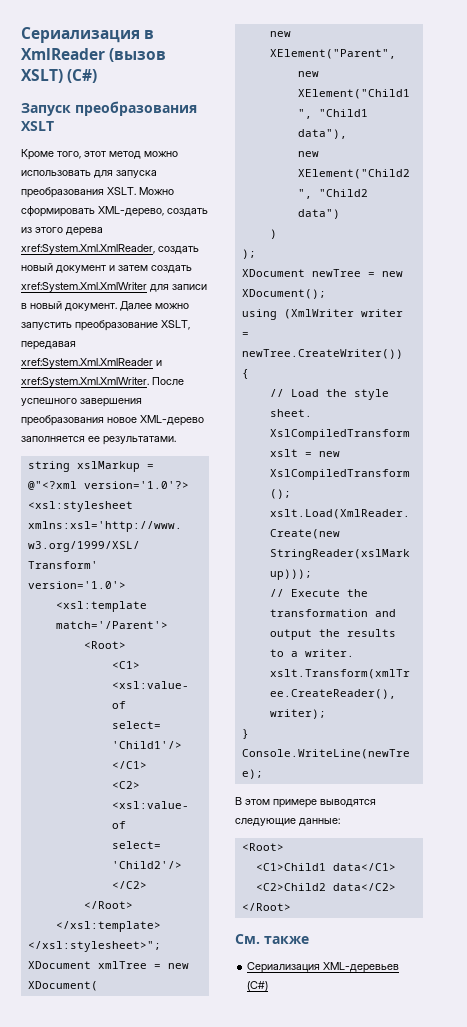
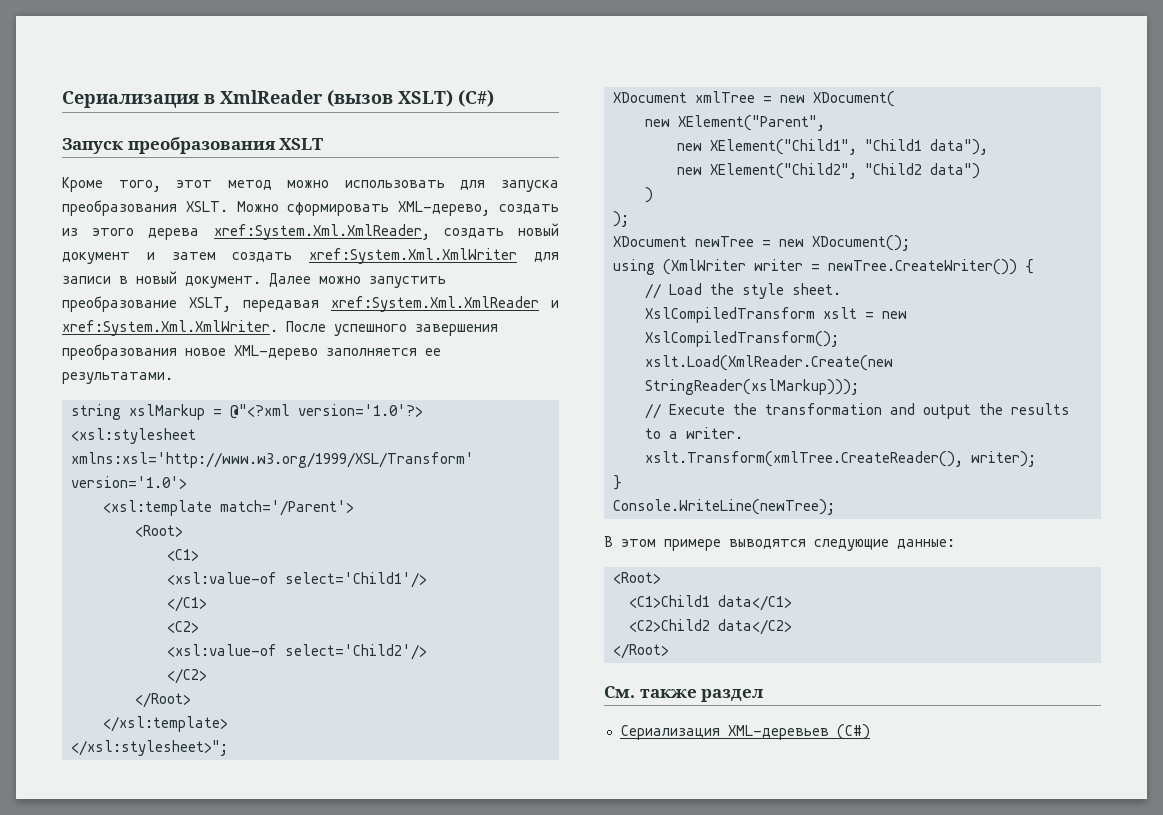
- См. также
+ См. также раздел

